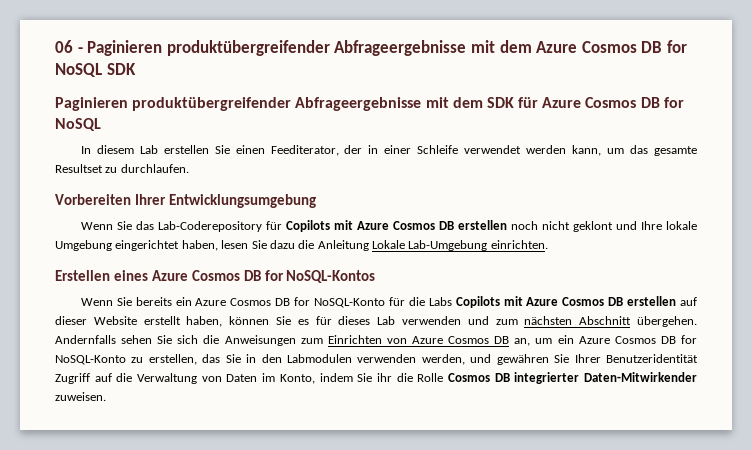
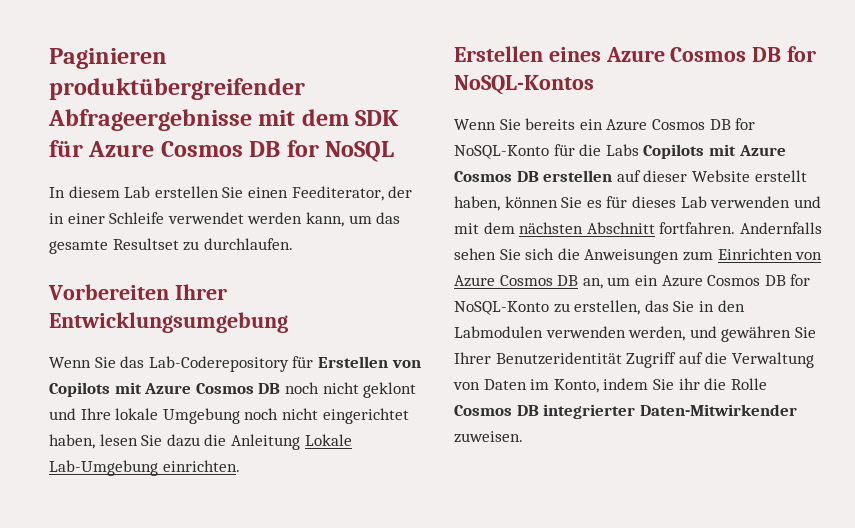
- 06 - Paginieren produktübergreifender Abfrageergebnisse mit dem Azure Cosmos DB for NoSQL SDK
- Wenn Sie das Lab-Coderepository für Copilots mit Azure Cosmos DB erstellen noch nicht geklont und Ihre lokale Umgebung eingerichtet haben, lesen Sie dazu die Anleitung Lokale Lab-Umgebung einrichten.
+ Wenn Sie das Lab-Coderepository für Erstellen von Copilots mit Azure Cosmos DB noch nicht geklont und Ihre lokale Umgebung noch nicht eingerichtet haben, lesen Sie dazu die Anleitung Lokale Lab-Umgebung einrichten.
- Wenn Sie bereits ein Azure Cosmos DB for NoSQL-Konto für die Labs Copilots mit Azure Cosmos DB erstellen auf dieser Website erstellt haben, können Sie es für dieses Lab verwenden und zum nächsten Abschnitt übergehen.
+ Wenn Sie bereits ein Azure Cosmos DB for NoSQL-Konto für die Labs Copilots mit Azure Cosmos DB erstellen auf dieser Website erstellt haben, können Sie es für dieses Lab verwenden und mit dem nächsten Abschnitt fortfahren.

